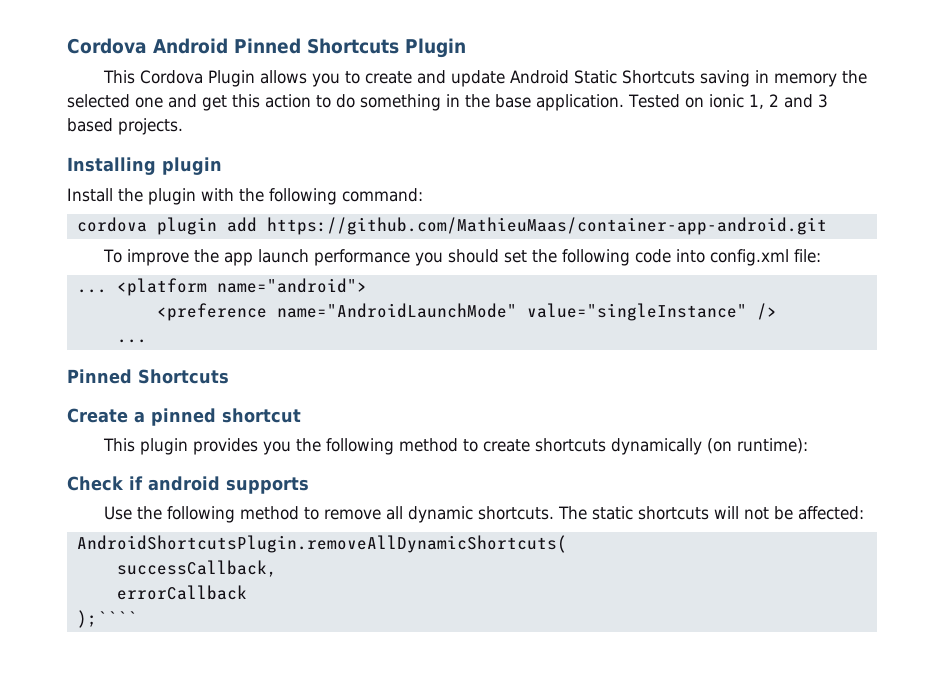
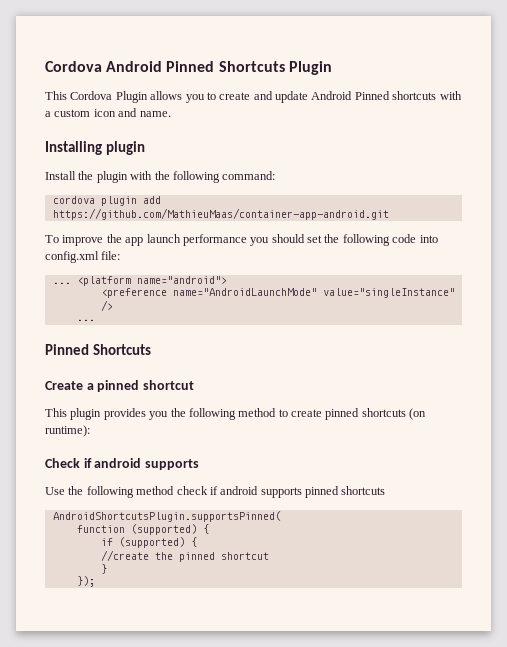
- This Cordova Plugin allows you to create and update Android Static Shortcuts saving in memory the selected one and get this action to do something in the base application. Tested on ionic 1, 2 and 3 based projects.
+ This Cordova Plugin allows you to create and update Android Pinned shortcuts with a custom icon and name.
- This plugin provides you the following method to create shortcuts dynamically (on runtime):
+ This plugin provides you the following method to create pinned shortcuts (on runtime):
- Use the following method to remove all dynamic shortcuts. The static shortcuts will not be affected:
- AndroidShortcutsPlugin.removeAllDynamicShortcuts(
- successCallback,
- errorCallback
- );````
+ Use the following method check if android supports pinned shortcuts
+ AndroidShortcutsPlugin.supportsPinned(
+ function (supported) {
+ if (supported) {
+ //create the pinned shortcut
+ }
+ });

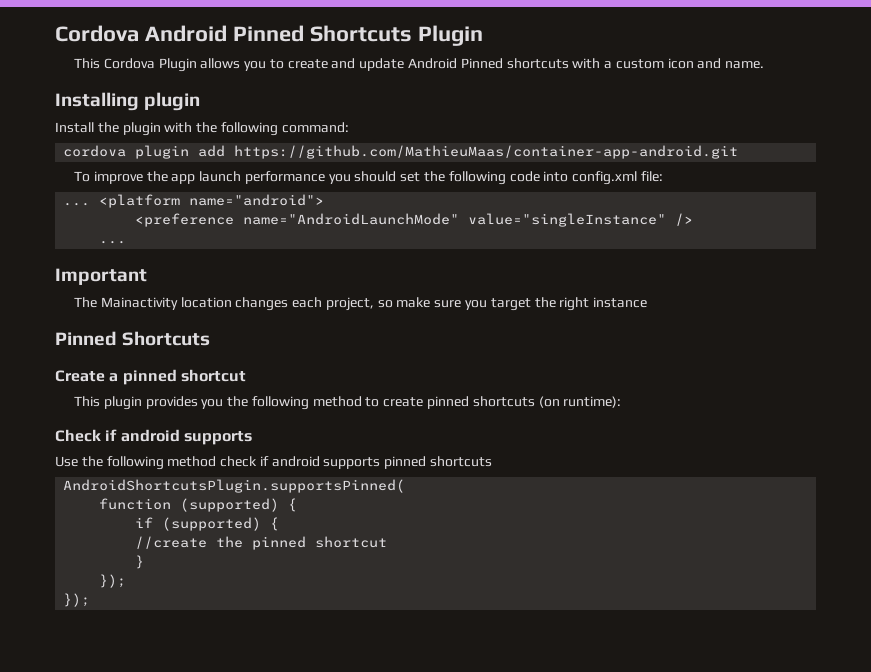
+ Important
+ The Mainactivity location changes each project, so make sure you target the right instance
  }
+ });

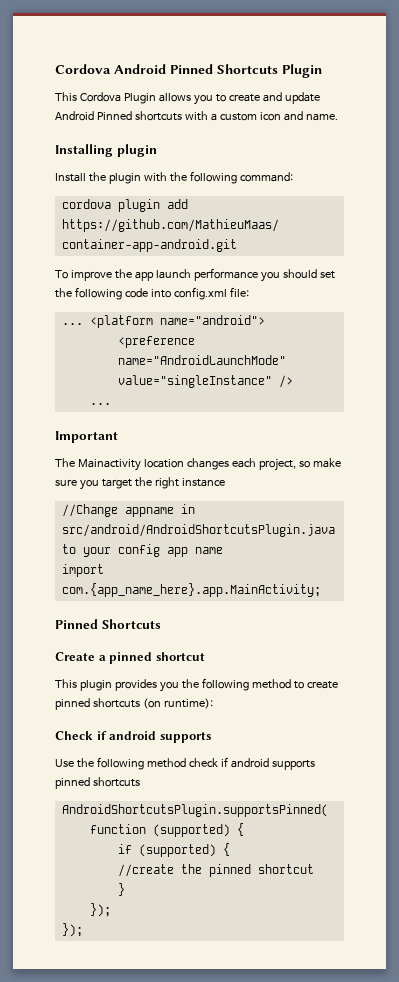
+ //Change appname in src/android/AndroidShortcutsPlugin.java to your config app name
+ import com.{app_name_here}.app.MainActivity;

